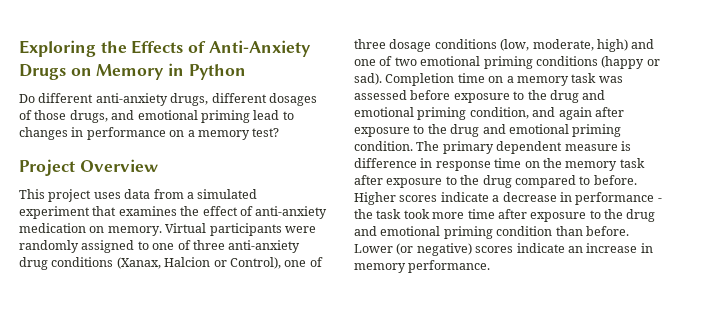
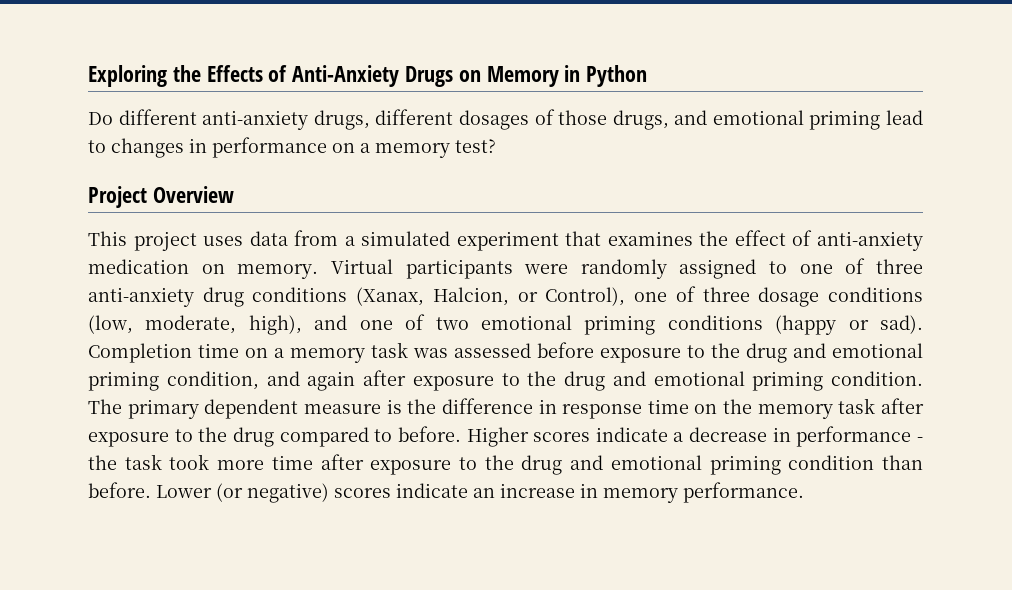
- Virtual participants were randomly assigned to one of three anti-anxiety drug conditions (Xanax, Halcion or Control), one of three dosage conditions (low, moderate, high) and one of two emotional priming conditions (happy or sad).
+ Virtual participants were randomly assigned to one of three anti-anxiety drug conditions (Xanax, Halcion, or Control), one of three dosage conditions (low, moderate, high), and one of two emotional priming conditions (happy or sad).
- The primary dependent measure is difference in response time on the memory task after exposure to the drug compared to before.
+ The primary dependent measure is the difference in response time on the memory task after exposure to the drug compared to before.

